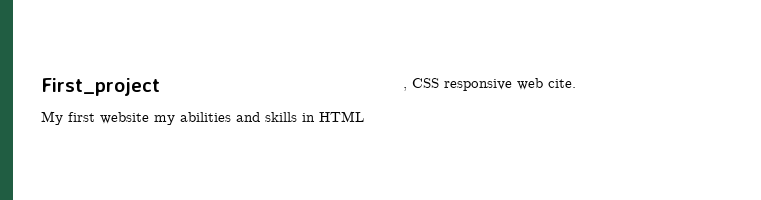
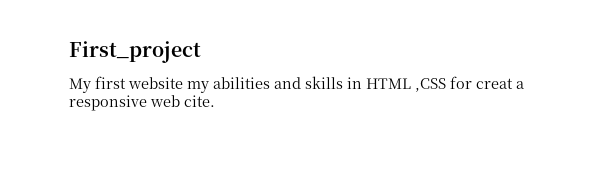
- My first website my abilities and skills in HTML , CSS responsive web cite.
+ My first website my abilities and skills in HTML ,CSS for creat a responsive web cite.

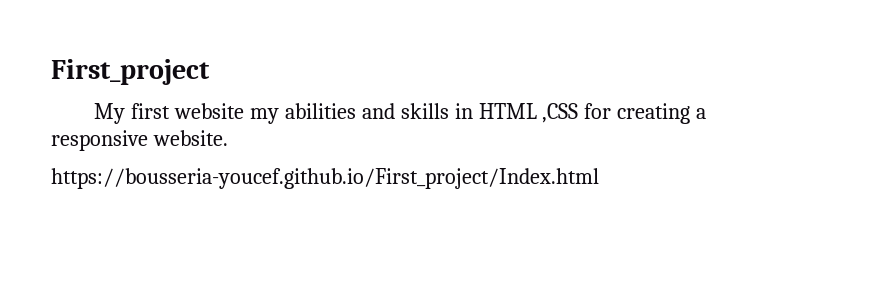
- My first website my abilities and skills in HTML ,CSS for creat a responsive web cite.
+ My first website my abilities and skills in HTML ,CSS for creating a responsive website.
+ https://bousseria-youcef.github.io/First_project/Index.html

